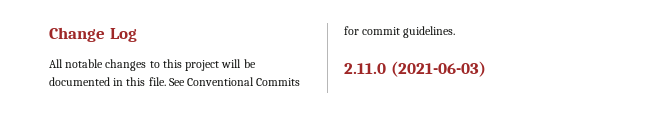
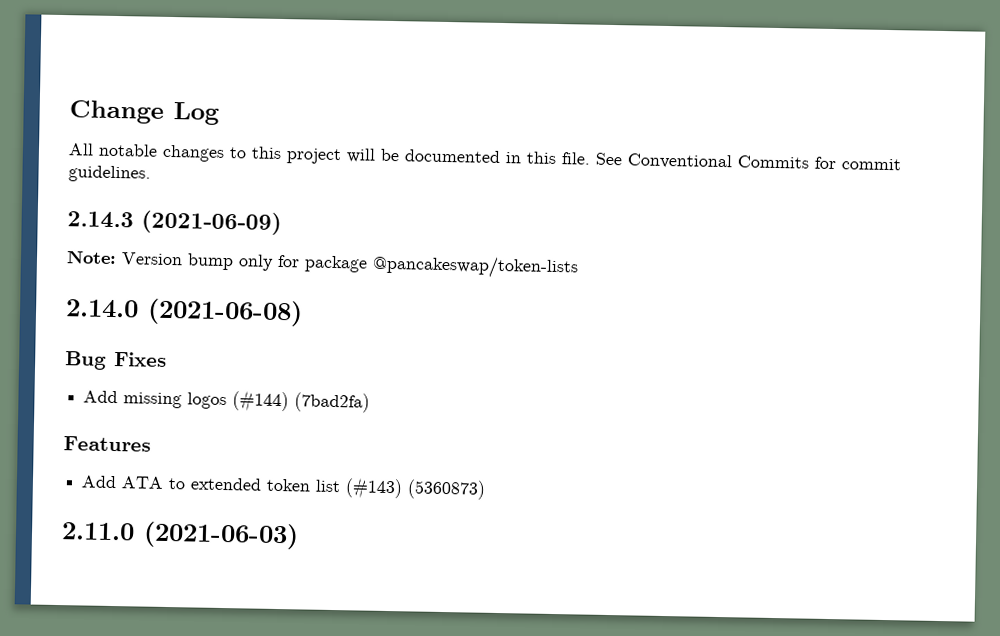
+ 2.14.3 (2021-06-09)
+ Note: Version bump only for package @pancakeswap/token-lists
+ 2.14.0 (2021-06-08)
+ Bug Fixes
+ Add missing logos (#144) (7bad2fa)
+ Features
+ Add ATA to extended token list (#143) (5360873)

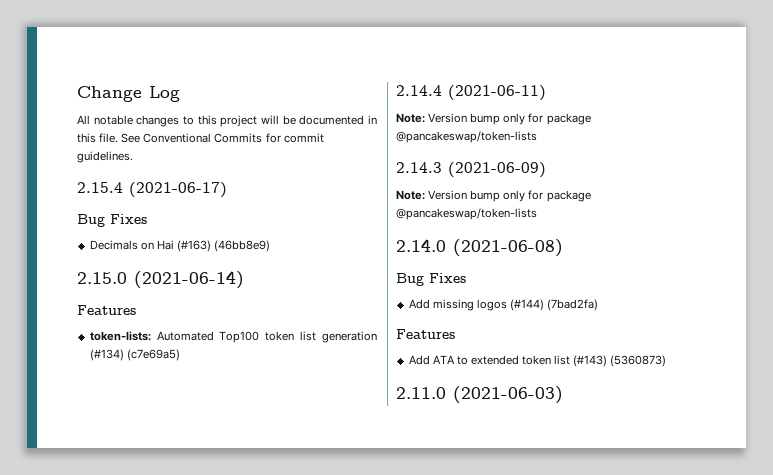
+ 2.15.4 (2021-06-17)
+ Bug Fixes
+ Decimals on Hai (#163) (46bb8e9)
+ 2.15.0 (2021-06-14)
+ Features
+ token-lists: Automated Top100 token list generation (#134) (c7e69a5)
+ 2.14.4 (2021-06-11)
+ Note: Version bump only for package @pancakeswap/token-lists

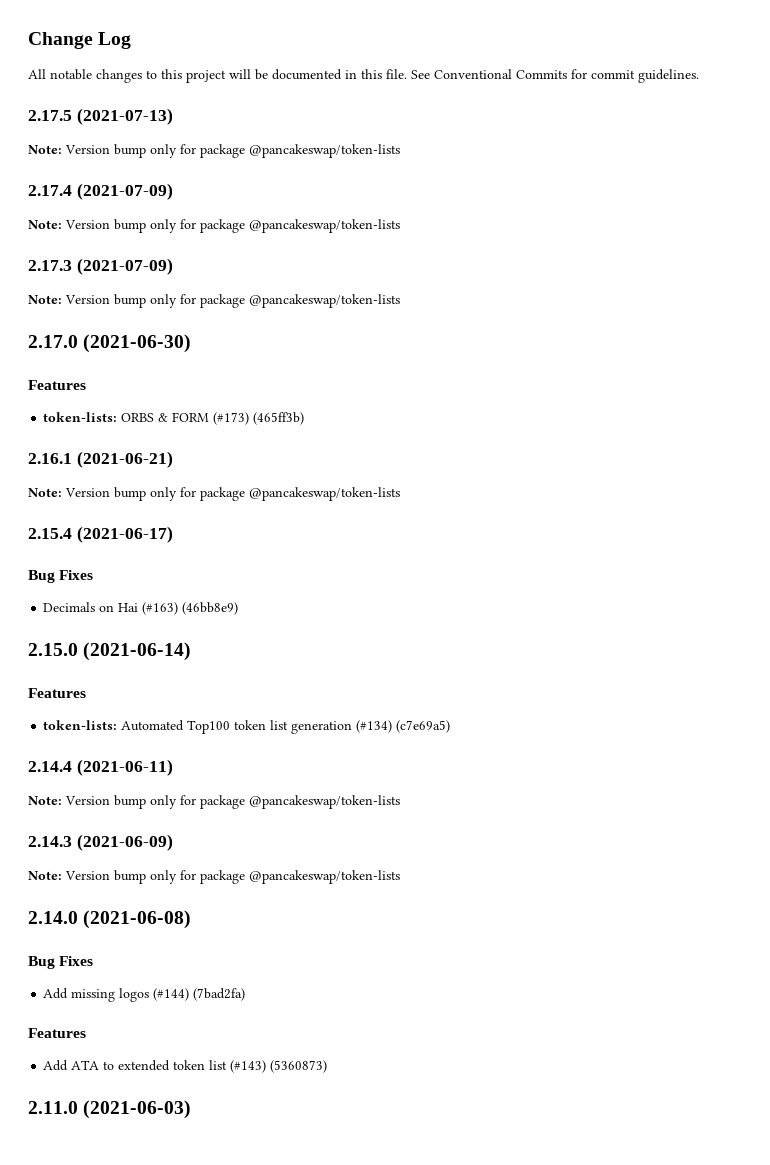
+ 2.17.5 (2021-07-13)
+ Note: Version bump only for package @pancakeswap/token-lists
+ 2.17.4 (2021-07-09)
+ Note: Version bump only for package @pancakeswap/token-lists
+ 2.17.3 (2021-07-09)
+ Note: Version bump only for package @pancakeswap/token-lists
+ 2.17.0 (2021-06-30)
+ Features
+ token-lists: ORBS & FORM (#173) (465ff3b)
+ 2.16.1 (2021-06-21)
+ Note: Version bump only for package @pancakeswap/token-lists

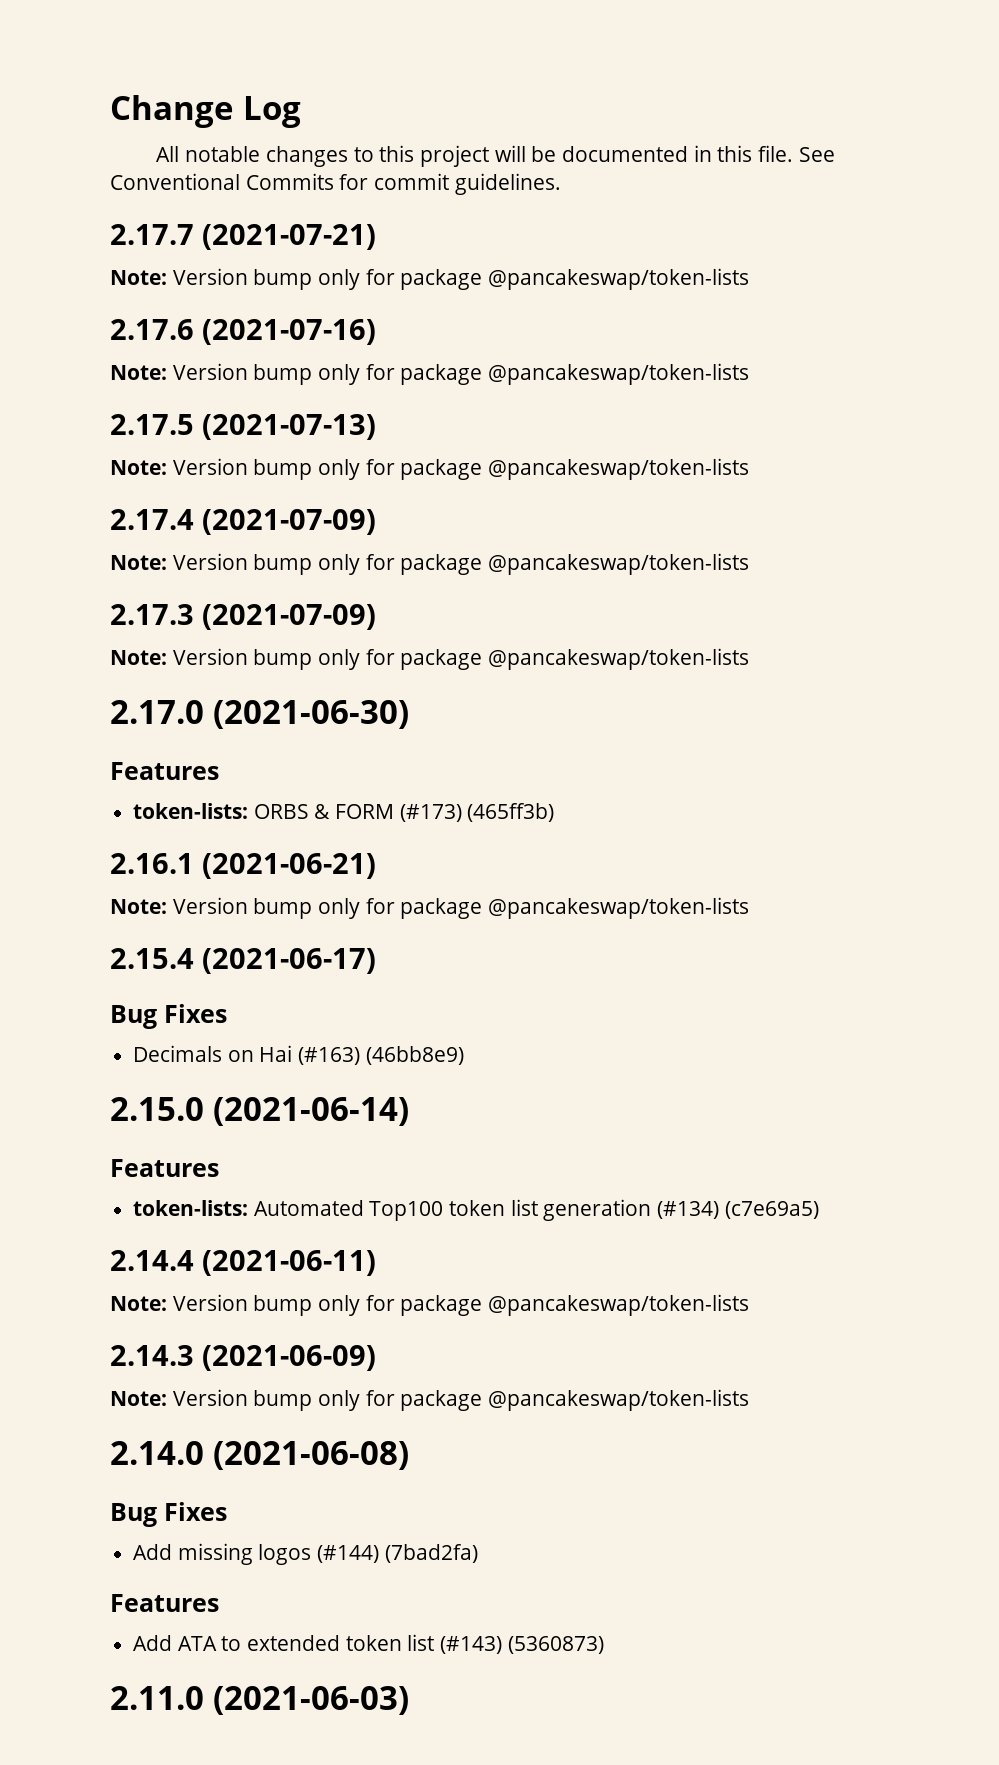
+ 2.17.7 (2021-07-21)
+ Note: Version bump only for package @pancakeswap/token-lists
+ 2.17.6 (2021-07-16)
+ Note: Version bump only for package @pancakeswap/token-lists

